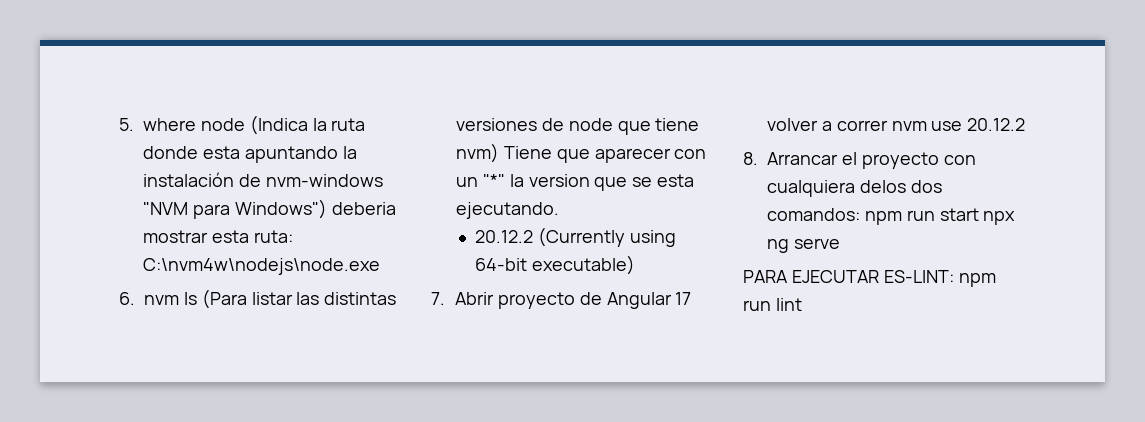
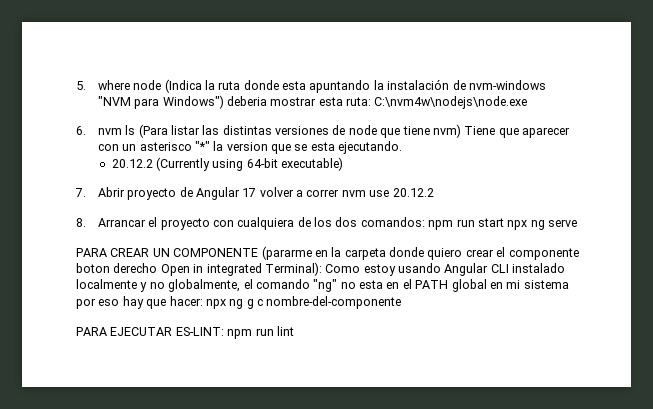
- 6. nvm ls (Para listar las distintas versiones de node que tiene nvm) Tiene que aparecer con un "*" la version que se esta ejecutando.
+ 6. nvm ls (Para listar las distintas versiones de node que tiene nvm) Tiene que aparecer con un asterisco "*" la version que se esta ejecutando.
- 8. Arrancar el proyecto con cualquiera delos dos comandos: npm run start npx ng serve
+ 8. Arrancar el proyecto con cualquiera de los dos comandos: npm run start npx ng serve
+ PARA CREAR UN COMPONENTE (pararme en la carpeta donde quiero crear el componente boton derecho Open in integrated Terminal): Como estoy usando Angular CLI instalado localmente y no globalmente, el comando "ng" no esta en el PATH global en mi sistema por eso hay que hacer: npx ng g c nombre-del-componente

